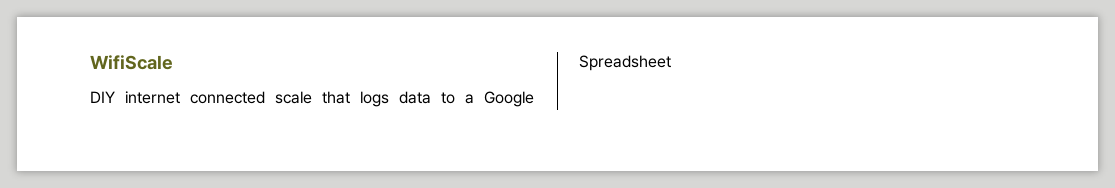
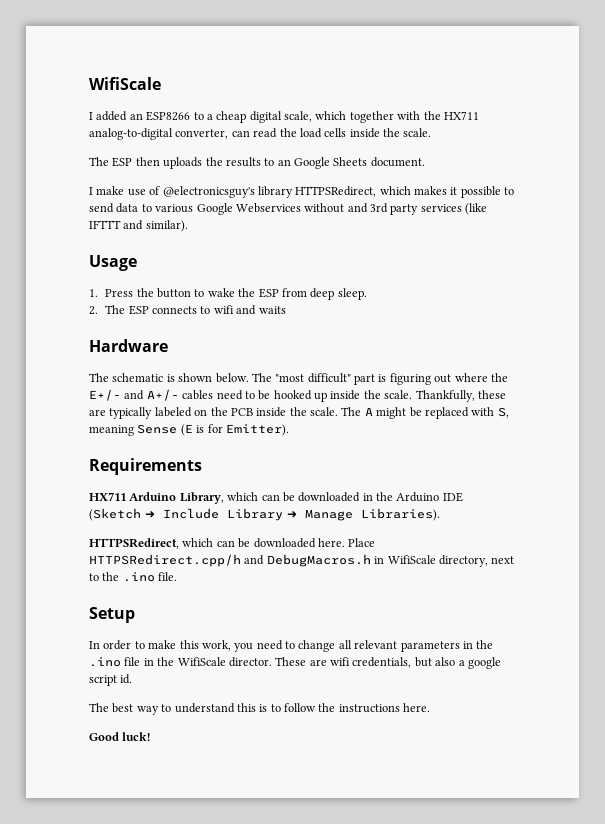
- DIY internet connected scale that logs data to a Google Spreadsheet
+ I added an ESP8266 to a cheap digital scale, which together with the HX711 analog-to-digital converter, can read the load cells inside the scale.
+ The ESP then uploads the results to an Google Sheets document.
+ I make use of @electronicsguy's library HTTPSRedirect, which makes it possible to send data to various Google Webservices without and 3rd party services (like IFTTT and similar).
+ Usage
+ 1. Press the button to wake the ESP from deep sleep.
+ 2. The ESP connects to wifi and waits
+ Hardware
+ The schematic is shown below. The "most difficult" part is figuring out where the E+/- and A+/- cables need to be hooked up inside the scale. Thankfully, these are typically labeled on the PCB inside the scale. The A might be replaced with S, meaning Sense (E is for Emitter).
+ Requirements
+ HX711 Arduino Library, which can be downloaded in the Arduino IDE (Sketch ➜ Include Library ➜ Manage Libraries).
+ HTTPSRedirect, which can be downloaded here. Place HTTPSRedirect.cpp/h and DebugMacros.h in WifiScale directory, next to the .ino file.
+ Setup
+ In order to make this work, you need to change all relevant parameters in the .ino file in the WifiScale director. These are wifi credentials, but also a google script id.
+ The best way to understand this is to follow the instructions here.
+ Good luck!

